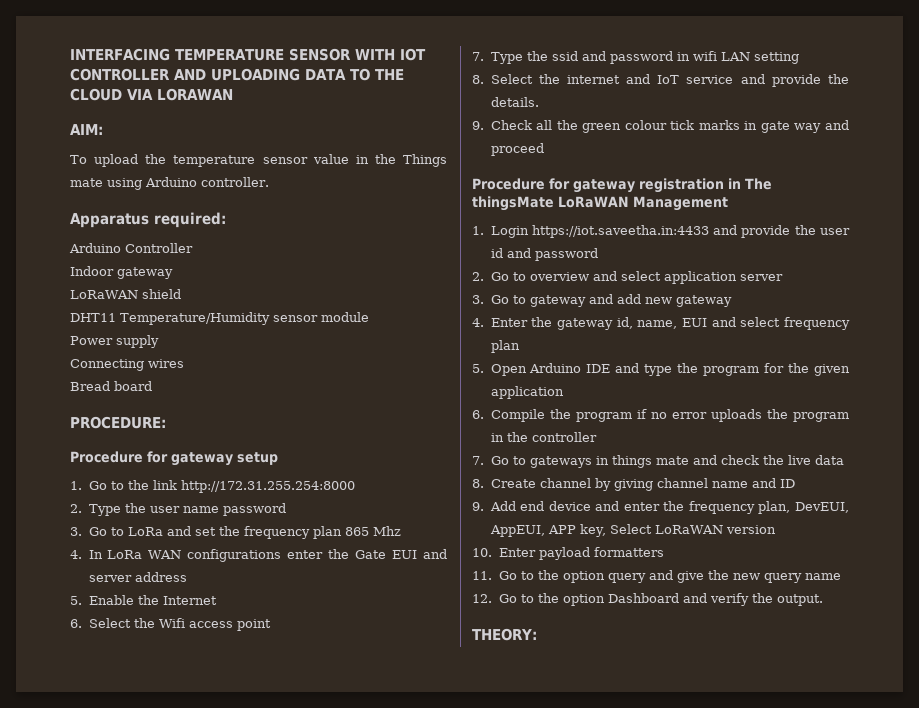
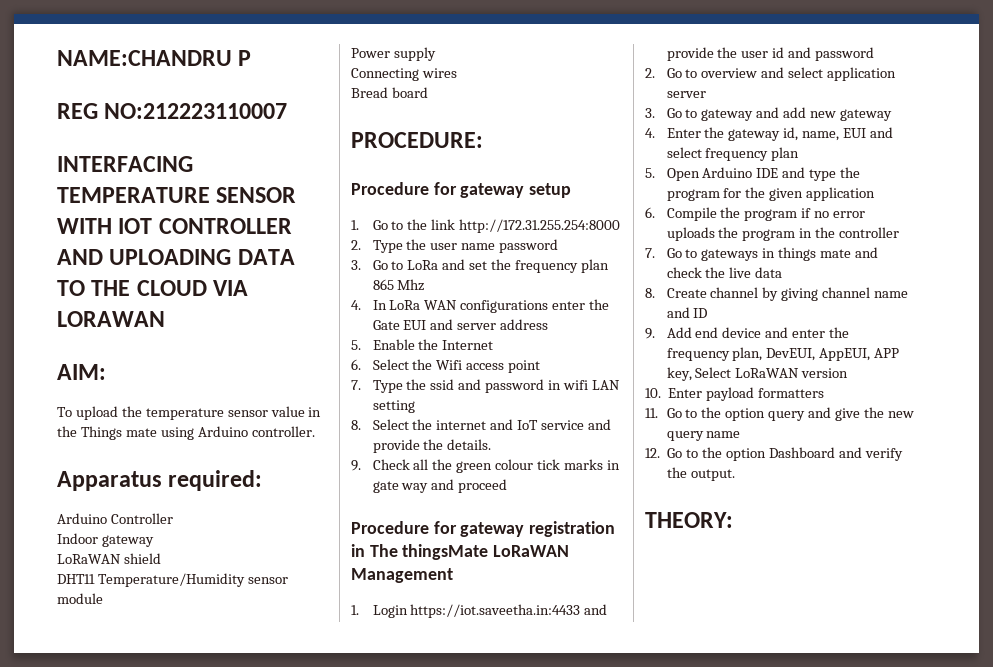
+ NAME:CHANDRU P
+ REG NO:212223110007

